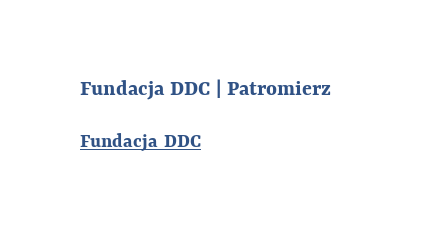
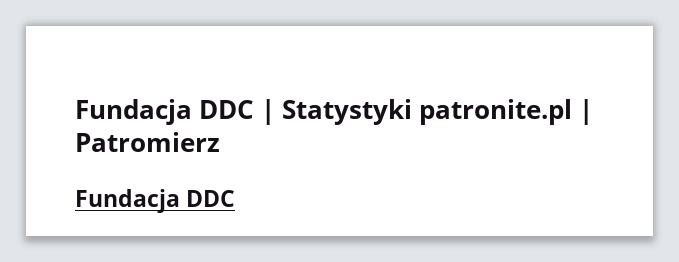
- Fundacja DDC | Patromierz
+ Fundacja DDC | Statystyki patronite.pl | Patromierz

